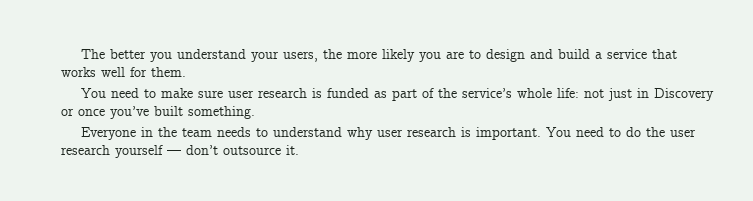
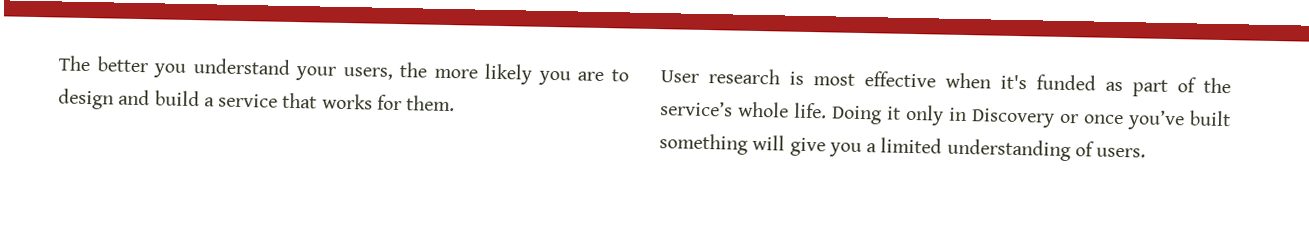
- The better you understand your users, the more likely you are to design and build a service that works well for them.
+ The better you understand your users, the more likely you are to design and build a service that works for them.
- You need to make sure user research is funded as part of the service’s whole life: not just in Discovery or once you’ve built something.
- Everyone in the team needs to understand why user research is important. You need to do the user research yourself — don’t outsource it.
+ User research is most effective when it's funded as part of the service’s whole life. Doing it only in Discovery or once you’ve built something will give you a limited understanding of users.

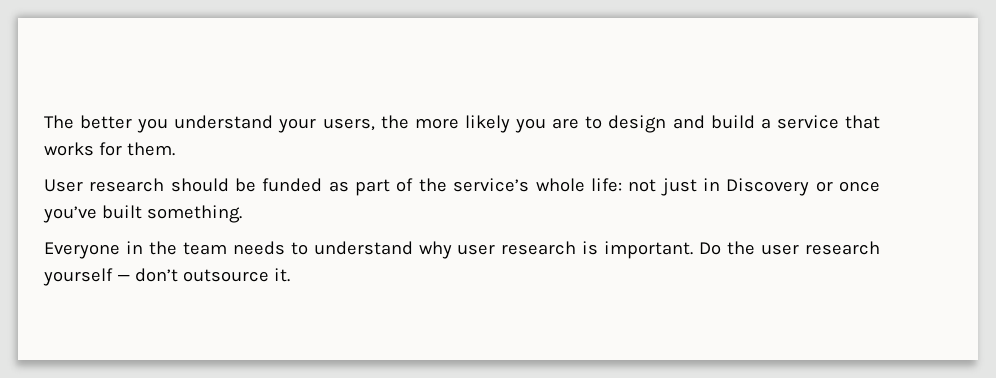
- User research is most effective when it's funded as part of the service’s whole life. Doing it only in Discovery or once you’ve built something will give you a limited understanding of users.
+ User research should be funded as part of the service’s whole life: not just in Discovery or once you’ve built something.
+ Everyone in the team needs to understand why user research is important. Do the user research yourself — don’t outsource it.

